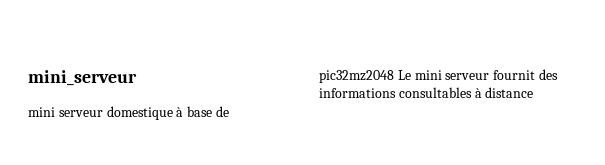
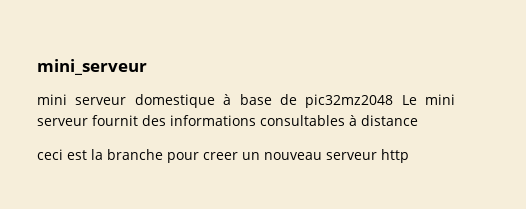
+ ceci est la branche pour creer un nouveau serveur http

